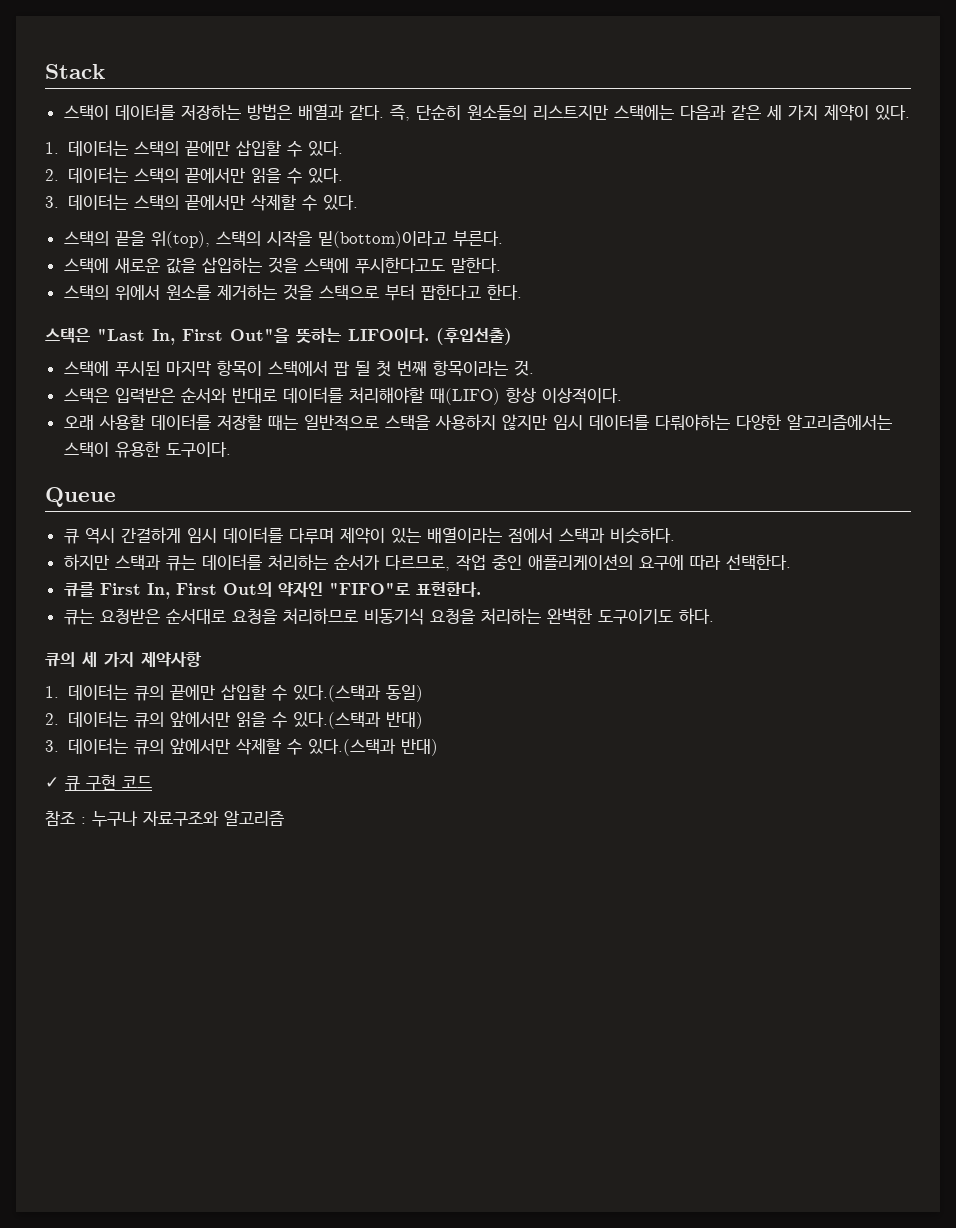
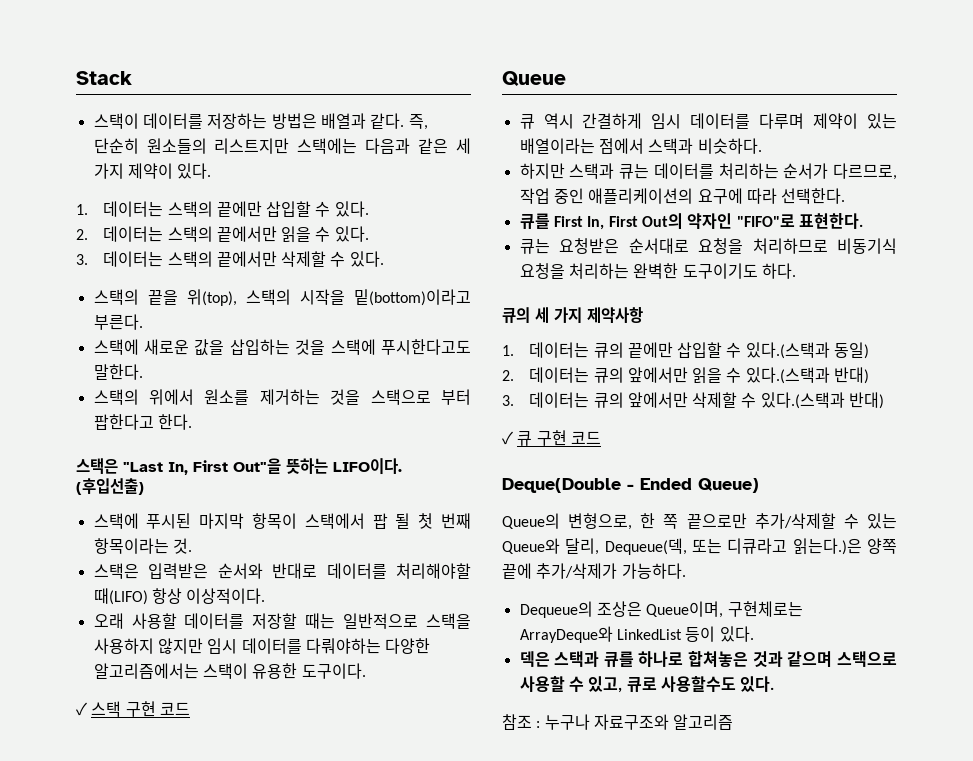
+ ✓ 스택 구현 코드
+ Deque(Double - Ended Queue)
+ Queue의 변형으로, 한 쪽 끝으로만 추가/삭제할 수 있는 Queue와 달리, Dequeue(덱, 또는 디큐라고 읽는다.)은 양쪽 끝에 추가/삭제가 가능하다.
+ Dequeue의 조상은 Queue이며, 구현체로는 ArrayDeque와 LinkedList 등이 있다.
+ 덱은 스택과 큐를 하나로 합쳐놓은 것과 같으며 스택으로 사용할 수 있고, 큐로 사용할수도 있다.

